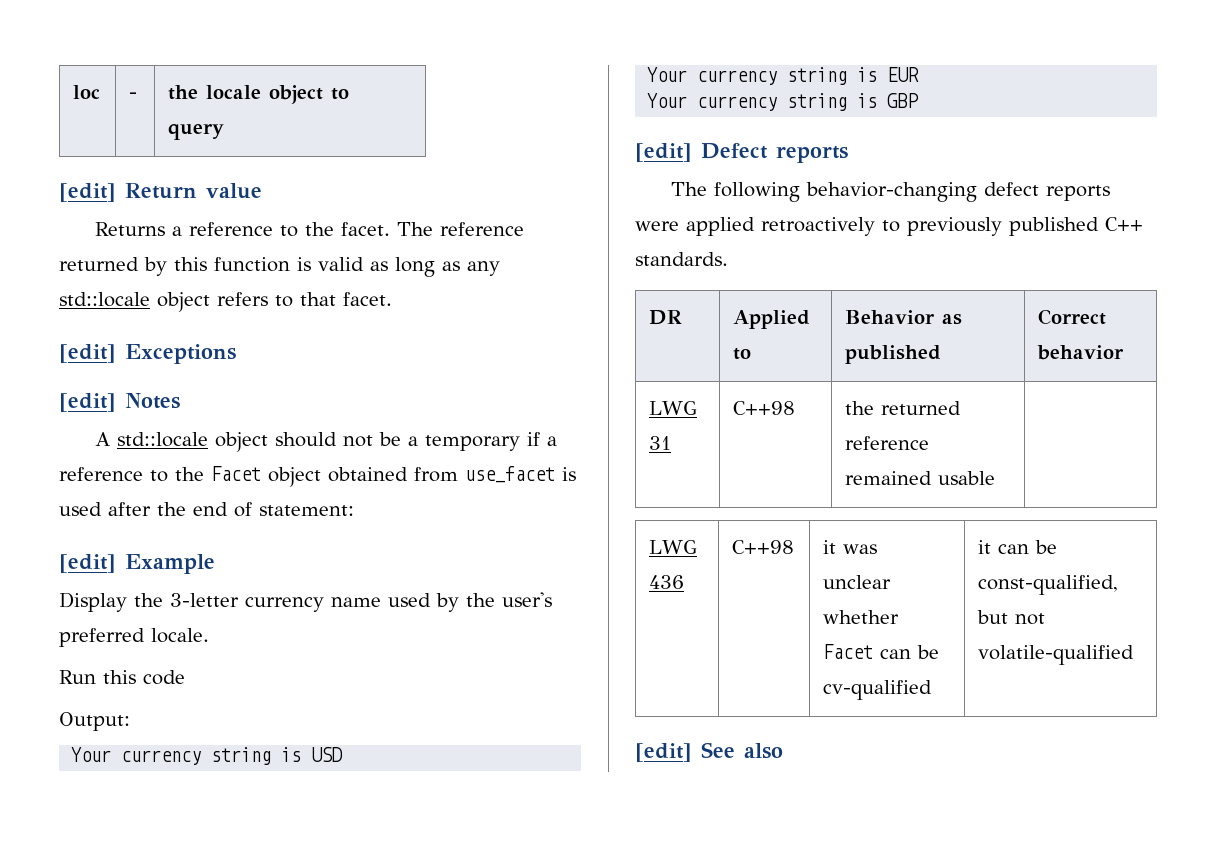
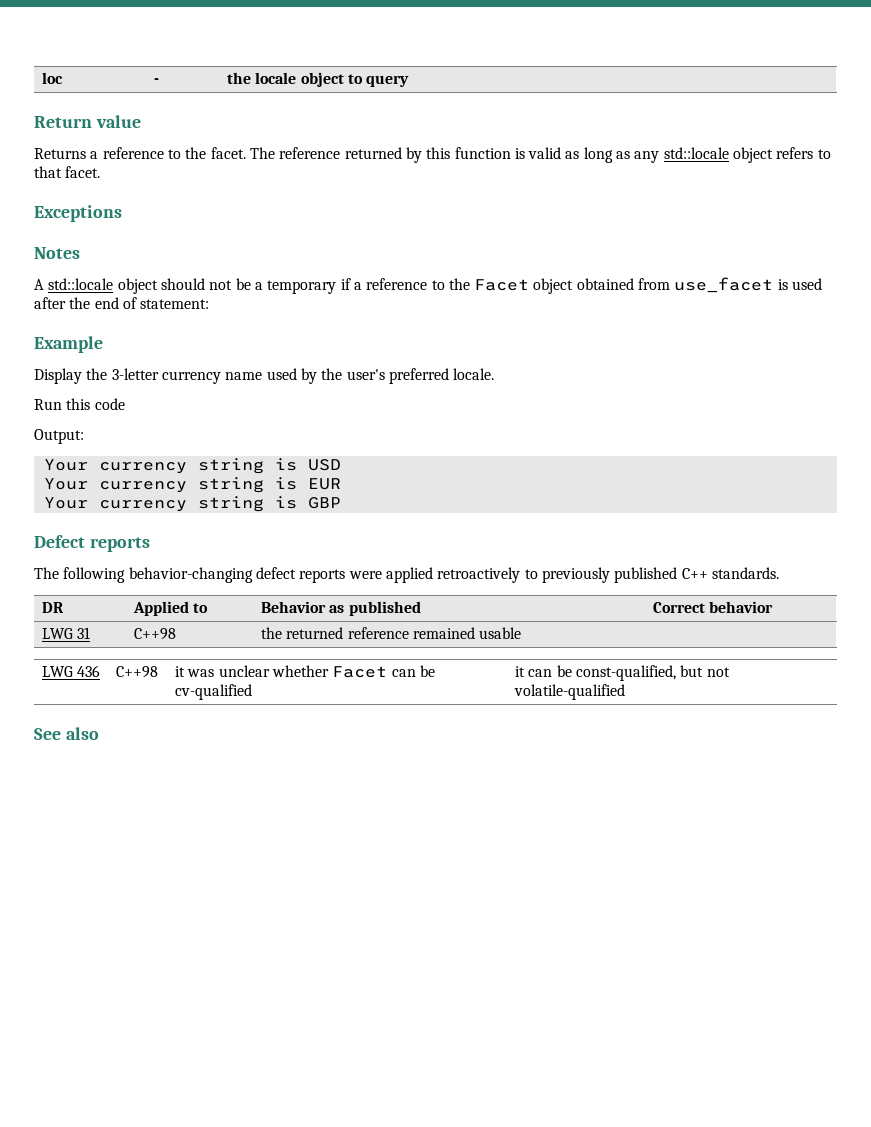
- [edit] Return value
+ Return value
- [edit] Exceptions
+ Exceptions
- [edit] Notes
+ Notes
- [edit] Example
+ Example
- [edit] Defect reports
+ Defect reports
- [edit] See also
+ See also

